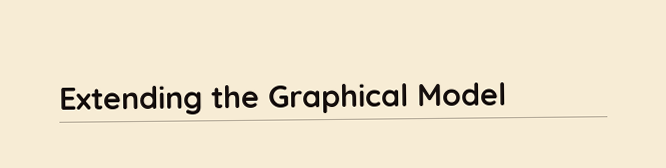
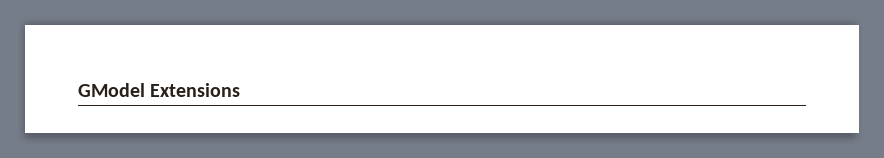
- Extending the Graphical Model
+ GModel Extensions

